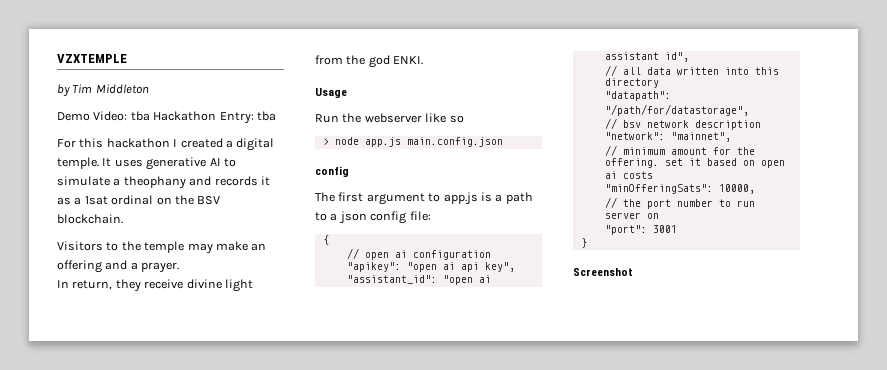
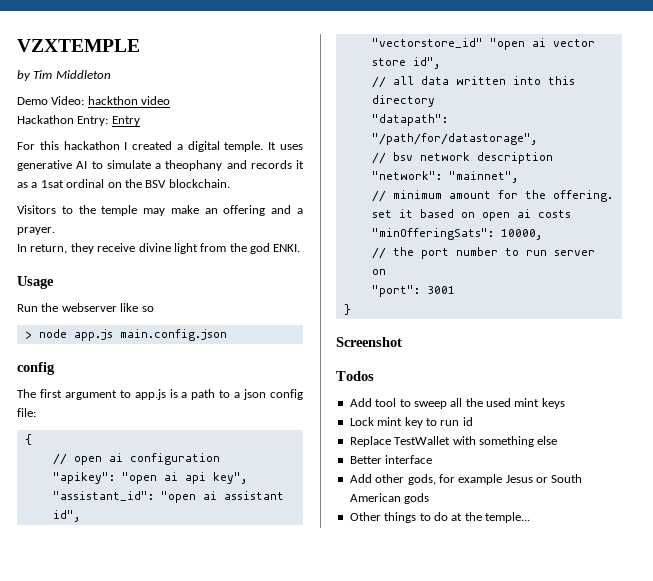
- Demo Video: tba Hackathon Entry: tba
+ Demo Video: hackthon video
+ Hackathon Entry: Entry
+ "vectorstore_id" "open ai vector store id",
+ Todos
+ Add tool to sweep all the used mint keys
+ Lock mint key to run id
+ Replace TestWallet with something else
+ Better interface
+ Add other gods, for example Jesus or South American gods
+ Other things to do at the temple...

